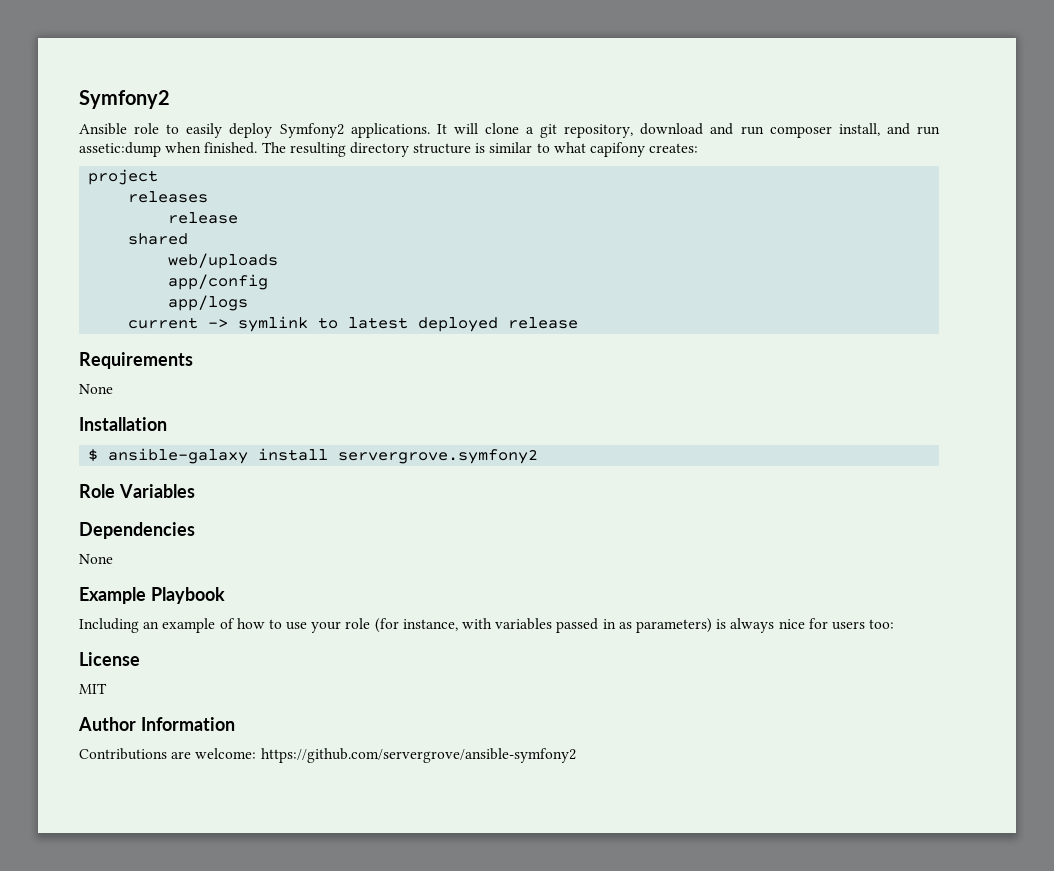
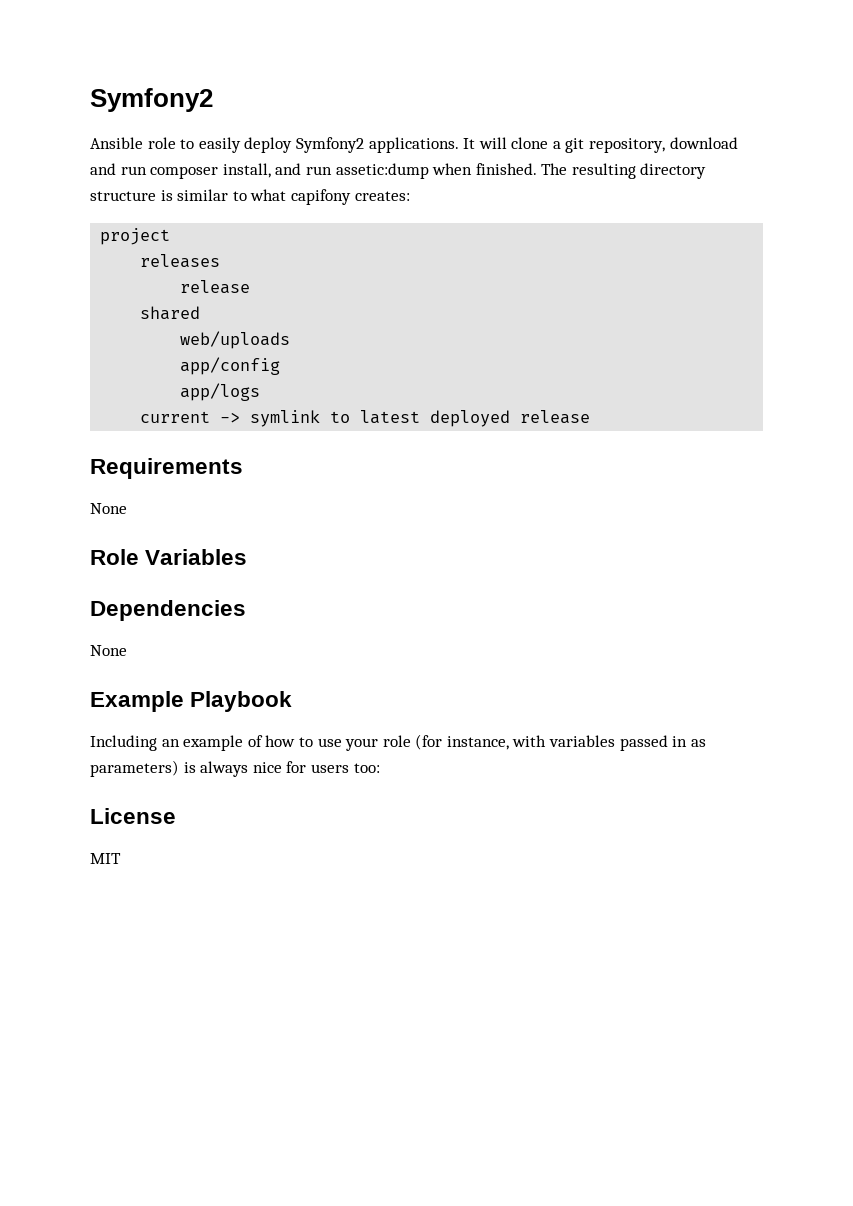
- Installation
- $ ansible-galaxy install servergrove.symfony2
- Author Information
- Contributions are welcome: https://github.com/servergrove/ansible-symfony2

